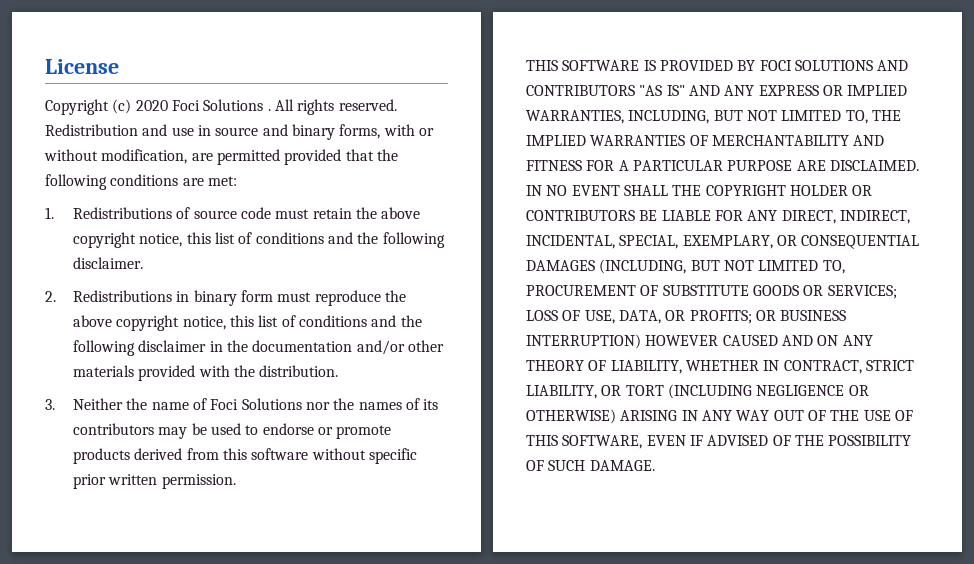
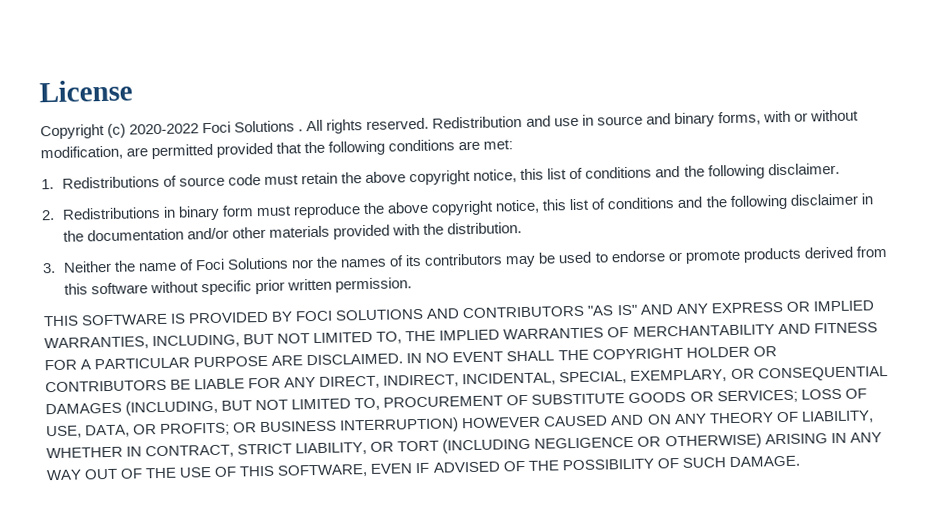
- Copyright (c) 2020 Foci Solutions .
+ Copyright (c) 2020-2022 Foci Solutions .

